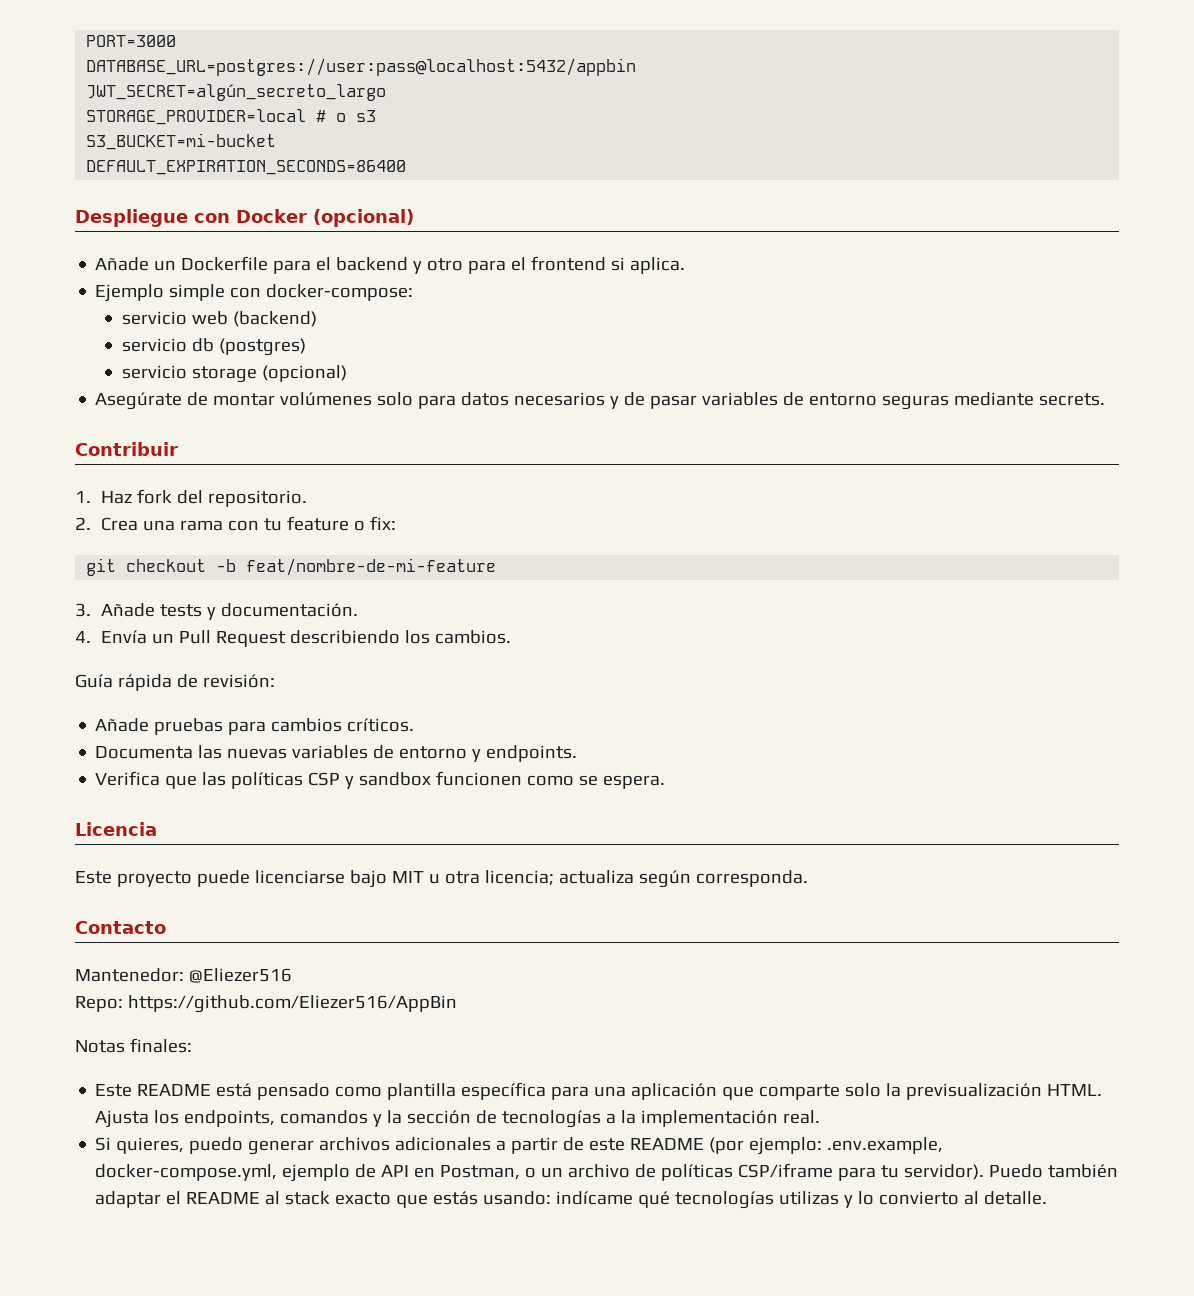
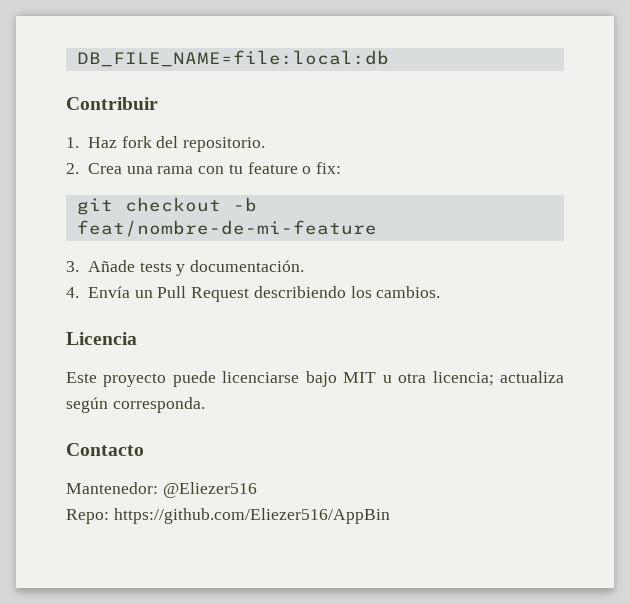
- PORT=3000
- DATABASE_URL=postgres://user:pass@localhost:5432/appbin
- JWT_SECRET=algún_secreto_largo
- STORAGE_PROVIDER=local # o s3
- S3_BUCKET=mi-bucket
- DEFAULT_EXPIRATION_SECONDS=86400
- Despliegue con Docker (opcional)
- Añade un Dockerfile para el backend y otro para el frontend si aplica.
- Ejemplo simple con docker-compose:
- servicio web (backend)
- servicio db (postgres)
- servicio storage (opcional)
- Asegúrate de montar volúmenes solo para datos necesarios y de pasar variables de entorno seguras mediante secrets.
+ DB_FILE_NAME=file:local:db
- Guía rápida de revisión:
- Añade pruebas para cambios críticos.
- Documenta las nuevas variables de entorno y endpoints.
- Verifica que las políticas CSP y sandbox funcionen como se espera.
- Notas finales:
- Este README está pensado como plantilla específica para una aplicación que comparte solo la previsualización HTML. Ajusta los endpoints, comandos y la sección de tecnologías a la implementación real.
- Si quieres, puedo generar archivos adicionales a partir de este README (por ejemplo: .env.example, docker-compose.yml, ejemplo de API en Postman, o un archivo de políticas CSP/iframe para tu servidor). Puedo también adaptar el README al stack exacto que estás usando: indícame qué tecnologías utilizas y lo convierto al detalle.

